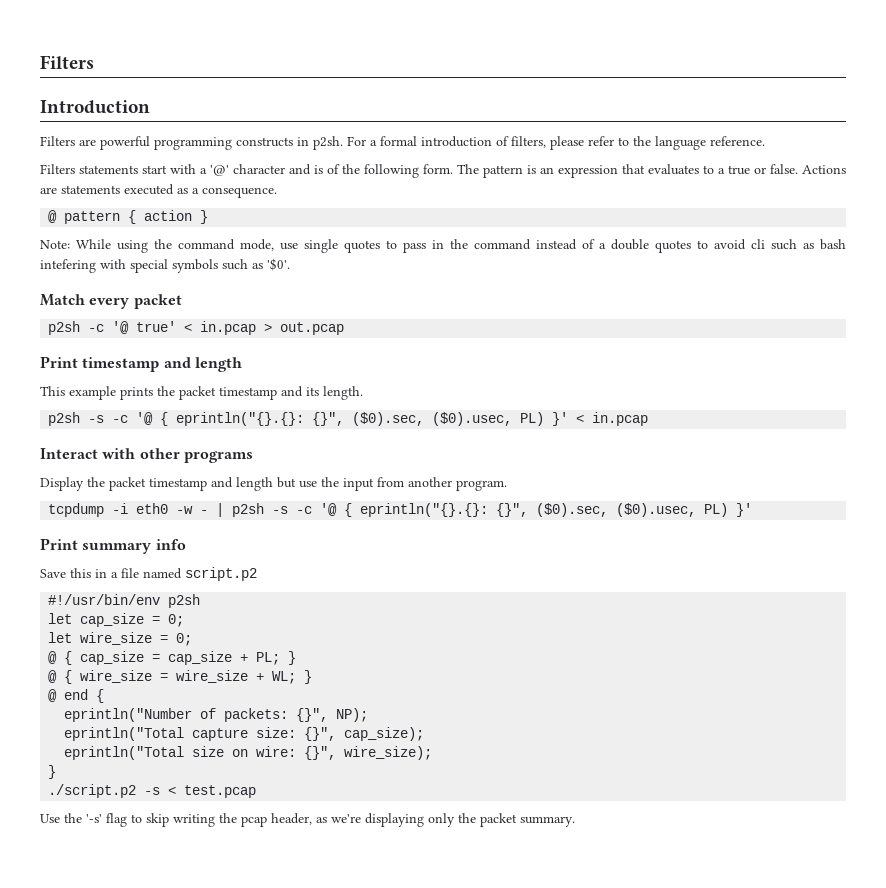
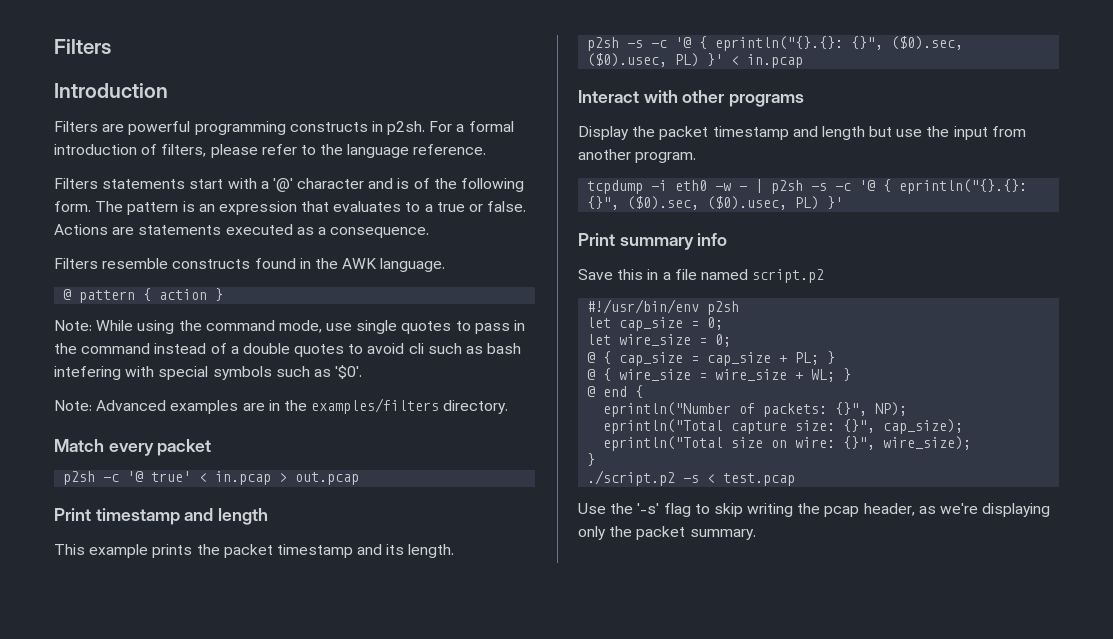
+ Filters resemble constructs found in the AWK language.
+ Note: Advanced examples are in the examples/filters directory.

